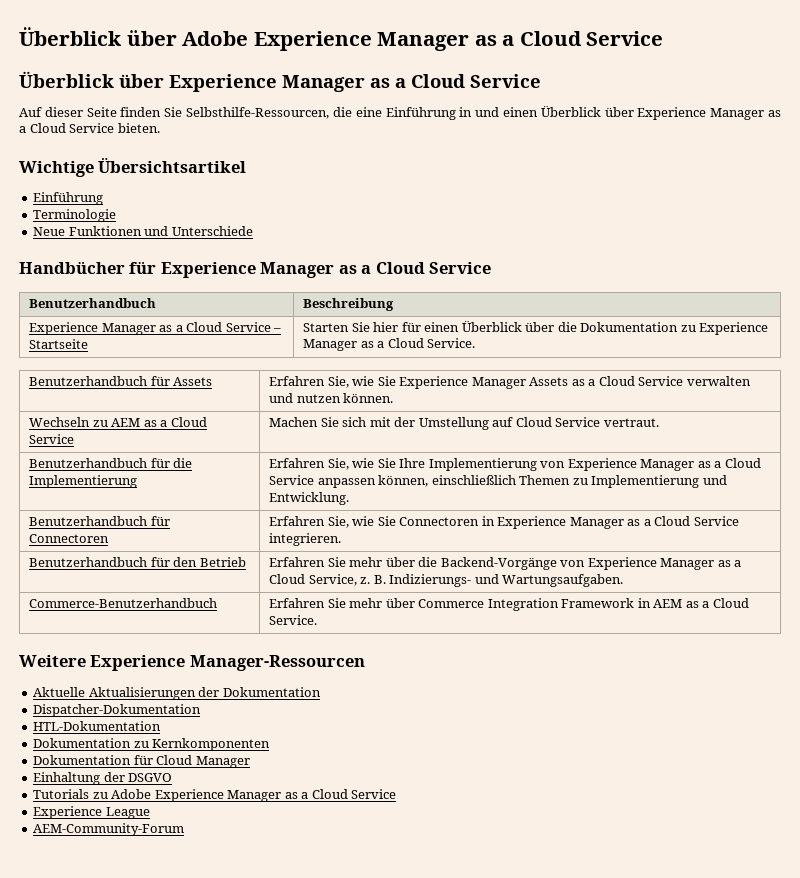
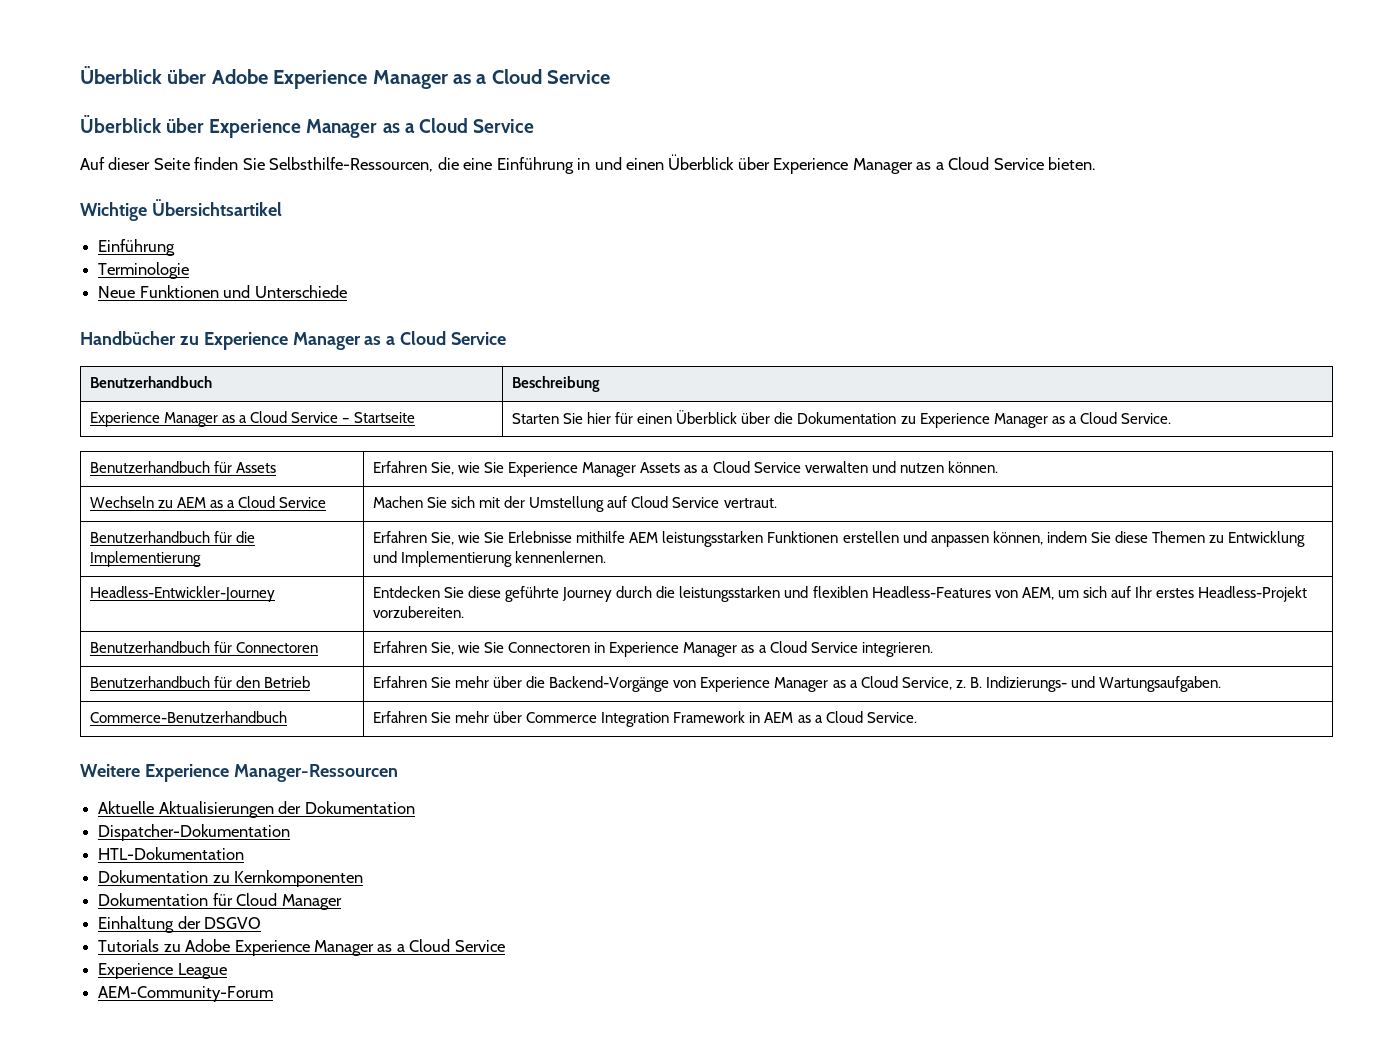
- Handbücher für Experience Manager as a Cloud Service
+ Handbücher zu Experience Manager as a Cloud Service
- Benutzerhandbuch für die Implementierung | Erfahren Sie, wie Sie Ihre Implementierung von Experience Manager as a Cloud Service anpassen können, einschließlich Themen zu Implementierung und Entwicklung.
+ Benutzerhandbuch für die Implementierung | Erfahren Sie, wie Sie Erlebnisse mithilfe AEM leistungsstarken Funktionen erstellen und anpassen können, indem Sie diese Themen zu Entwicklung und Implementierung kennenlernen.
+ Headless-Entwickler-Journey | Entdecken Sie diese geführte Journey durch die leistungsstarken und flexiblen Headless-Features von AEM, um sich auf Ihr erstes Headless-Projekt vorzubereiten.

